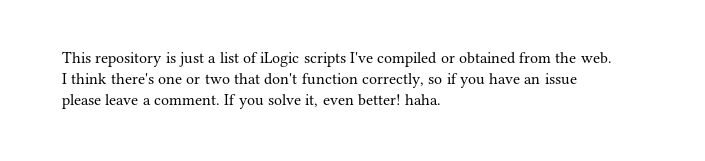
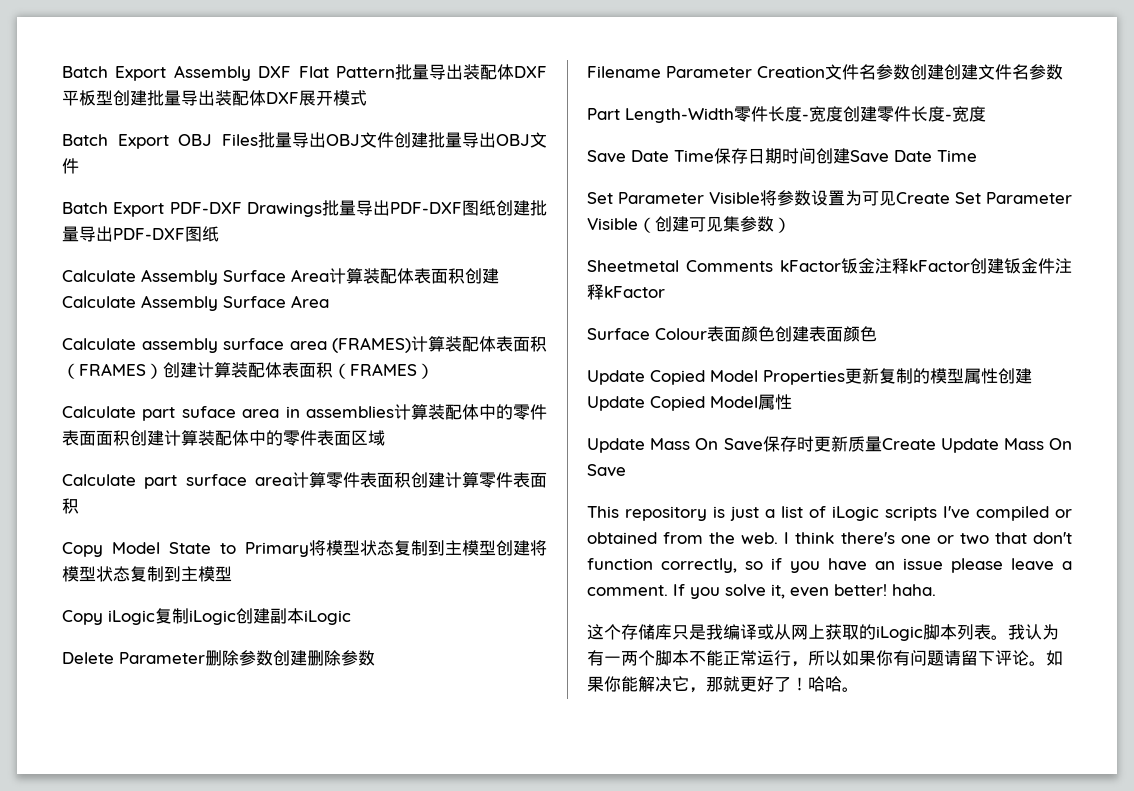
+ Batch Export Assembly DXF Flat Pattern批量导出装配体DXF平板型创建批量导出装配体DXF展开模式
+ Batch Export OBJ Files批量导出OBJ文件创建批量导出OBJ文件
+ Batch Export PDF-DXF Drawings批量导出PDF-DXF图纸创建批量导出PDF-DXF图纸
+ Calculate Assembly Surface Area计算装配体表面积创建Calculate Assembly Surface Area
+ Calculate assembly surface area (FRAMES)计算装配体表面积（FRAMES）创建计算装配体表面积（FRAMES）
+ Calculate part suface area in assemblies计算装配体中的零件表面面积创建计算装配体中的零件表面区域
+ Calculate part surface area计算零件表面积创建计算零件表面积
+ Copy Model State to Primary将模型状态复制到主模型创建将模型状态复制到主模型
+ Copy iLogic复制iLogic创建副本iLogic
+ Delete Parameter删除参数创建删除参数
+ Filename Parameter Creation文件名参数创建创建文件名参数
+ Part Length-Width零件长度-宽度创建零件长度-宽度
+ Save Date Time保存日期时间创建Save Date Time
+ Set Parameter Visible将参数设置为可见Create Set Parameter Visible（创建可见集参数）
+ Sheetmetal Comments kFactor钣金注释kFactor创建钣金件注释kFactor
+ Surface Colour表面颜色创建表面颜色
+ Update Copied Model Properties更新复制的模型属性创建Update Copied Model属性
+ Update Mass On Save保存时更新质量Create Update Mass On Save
+ 这个存储库只是我编译或从网上获取的iLogic脚本列表。我认为有一两个脚本不能正常运行，所以如果你有问题请留下评论。如果你能解决它，那就更好了！哈哈。

